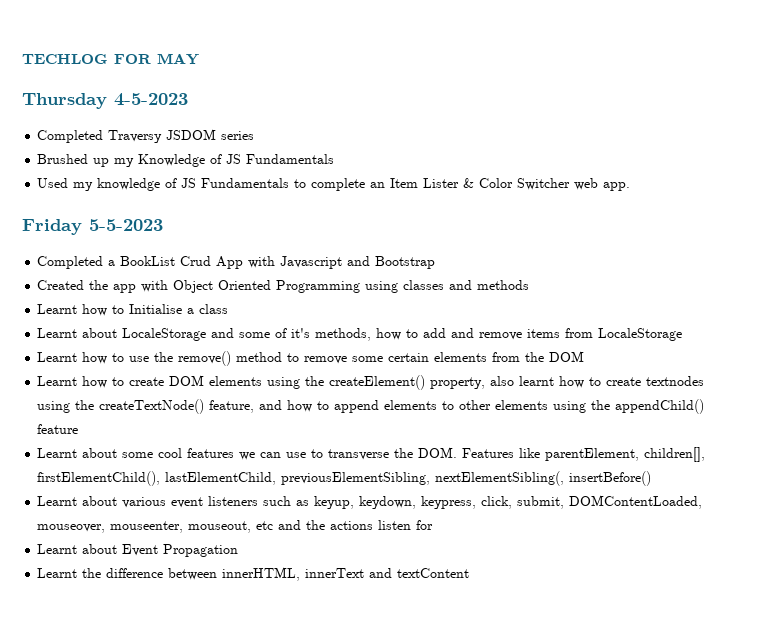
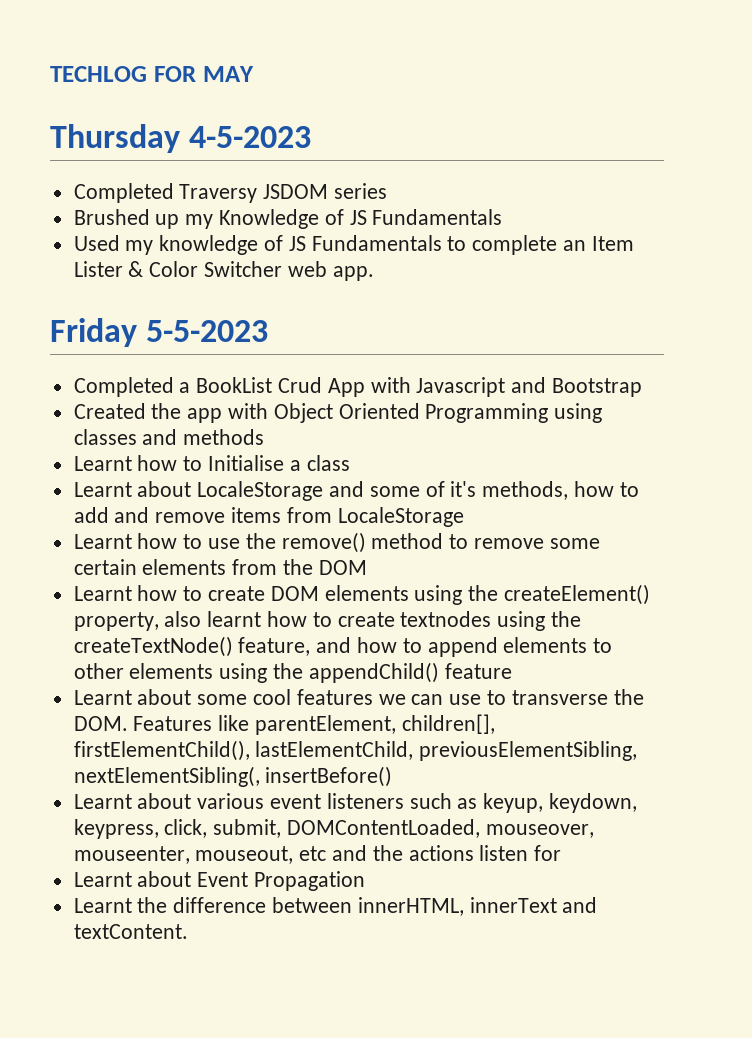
- Learnt the difference between innerHTML, innerText and textContent
+ Learnt the difference between innerHTML, innerText and textContent.

